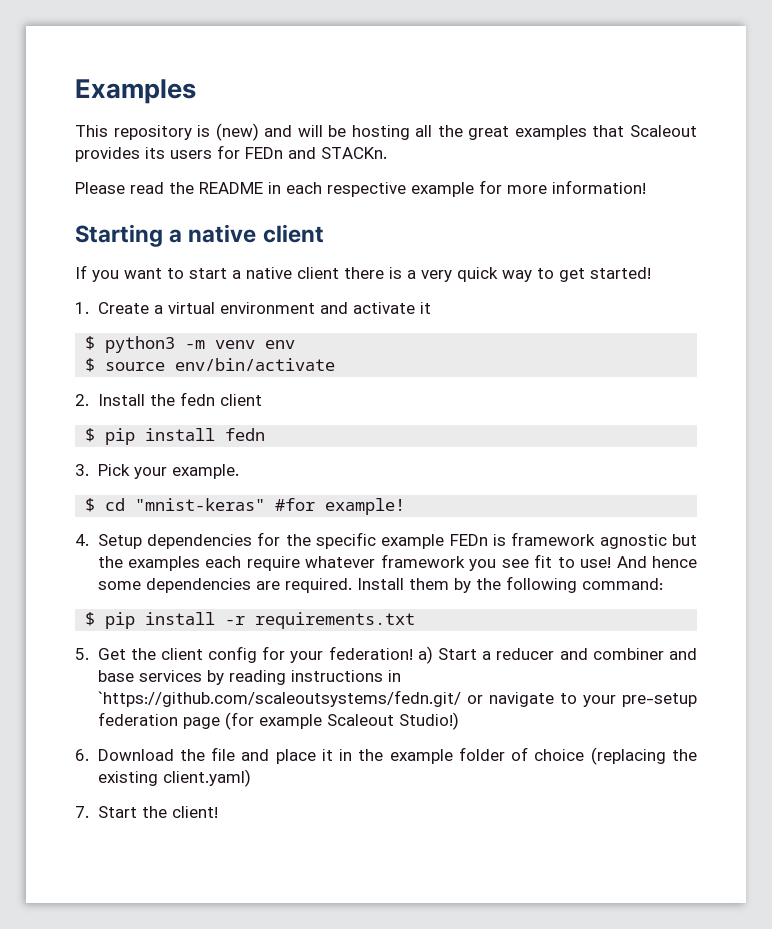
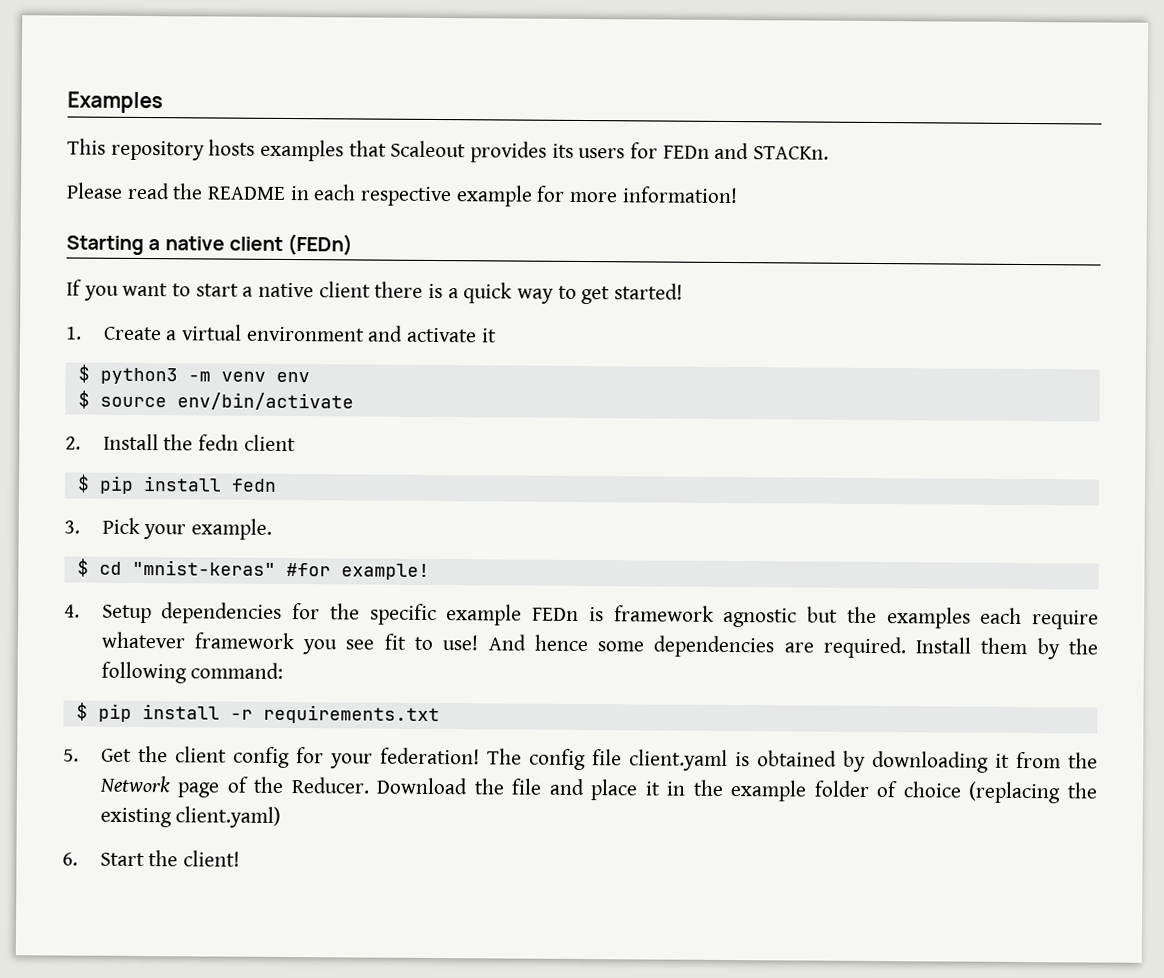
- This repository is (new) and will be hosting all the great examples that Scaleout provides its users for FEDn and STACKn.
+ This repository hosts examples that Scaleout provides its users for FEDn and STACKn.
- Starting a native client
+ Starting a native client (FEDn)
- If you want to start a native client there is a very quick way to get started!
+ If you want to start a native client there is a quick way to get started!
- 5. Get the client config for your federation! a) Start a reducer and combiner and base services by reading instructions in `https://github.com/scaleoutsystems/fedn.git/ or navigate to your pre-setup federation page (for example Scaleout Studio!)
- 6. Download the file and place it in the example folder of choice (replacing the existing client.yaml)
+ 5. Get the client config for your federation! The config file client.yaml is obtained by downloading it from the Network page of the Reducer. Download the file and place it in the example folder of choice (replacing the existing client.yaml)
- 7. Start the client!
+ 6. Start the client!

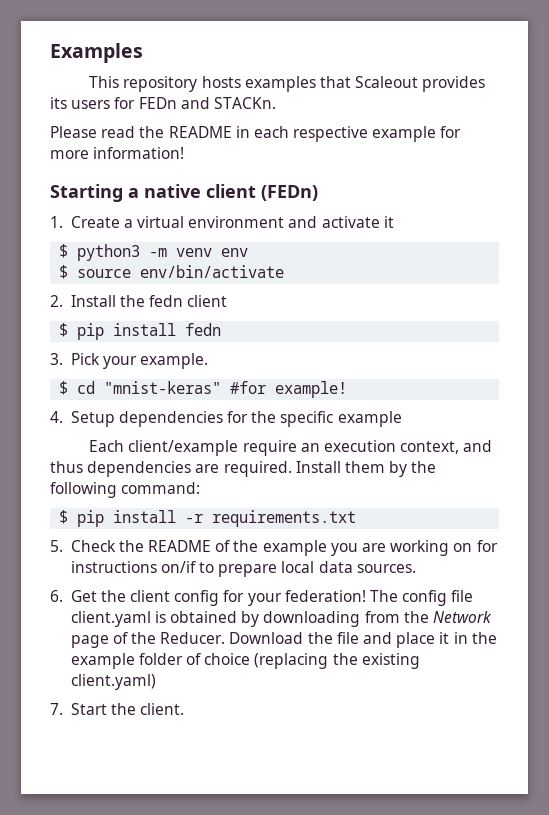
- If you want to start a native client there is a quick way to get started!
- 4. Setup dependencies for the specific example FEDn is framework agnostic but the examples each require whatever framework you see fit to use! And hence some dependencies are required.
+ 4. Setup dependencies for the specific example
+ Each client/example require an execution context, and thus dependencies are required.
- 5. Get the client config for your federation!
+ 5. Check the README of the example you are working on for instructions on/if to prepare local data sources.
+ 6. Get the client config for your federation!
- The config file client.yaml is obtained by downloading it from the Network page of the Reducer.
+ The config file client.yaml is obtained by downloading from the Network page of the Reducer.
- 6. Start the client!
+ 7. Start the client.

